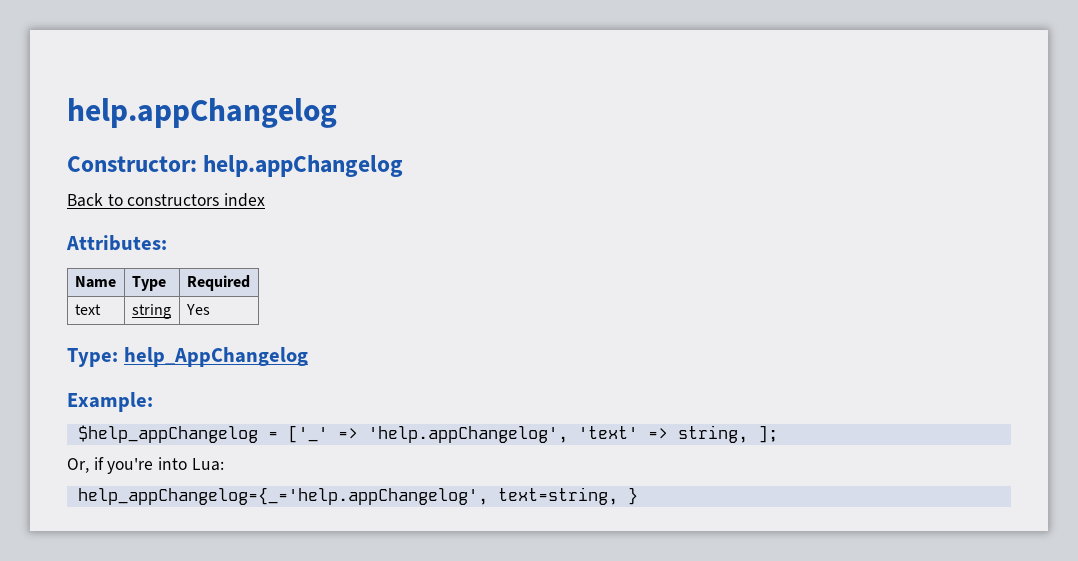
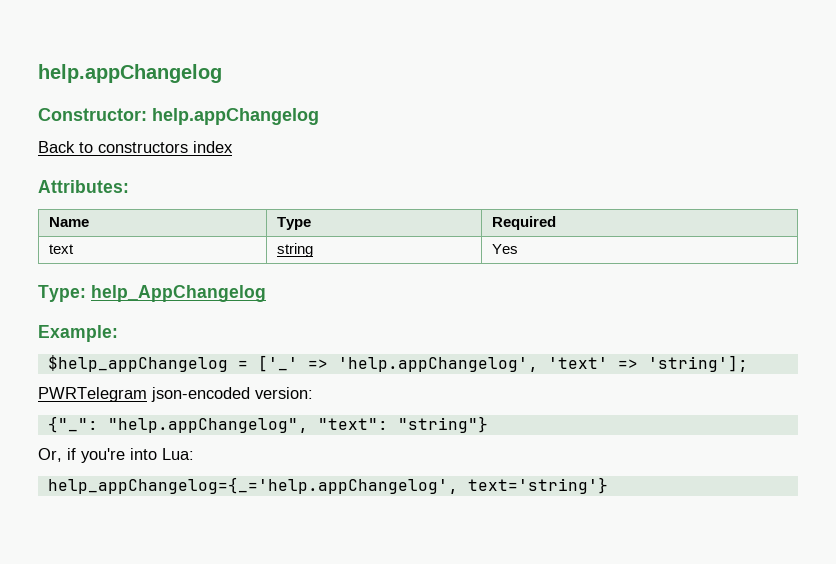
- $help_appChangelog = ['_' => 'help.appChangelog', 'text' => string, ];
+ $help_appChangelog = ['_' => 'help.appChangelog', 'text' => 'string'];
+ PWRTelegram json-encoded version:
+ {"_": "help.appChangelog", "text": "string"}
- help_appChangelog={_='help.appChangelog', text=string, }
+ help_appChangelog={_='help.appChangelog', text='string'}

